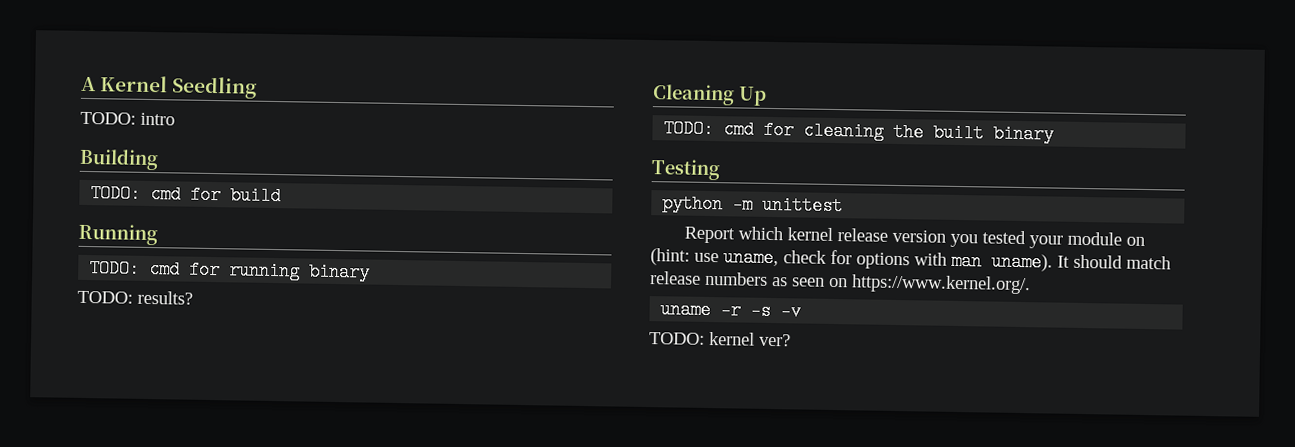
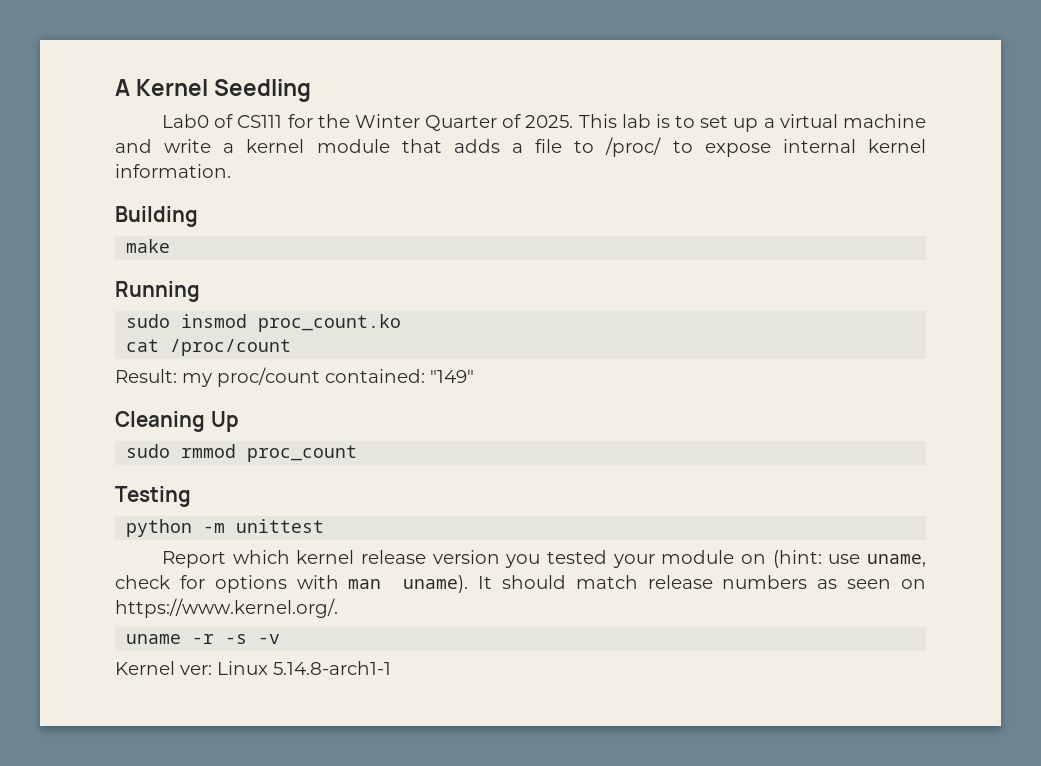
- TODO: intro
+ Lab0 of CS111 for the Winter Quarter of 2025. This lab is to set up a virtual machine and write a kernel module that adds a file to /proc/ to expose internal kernel information.
  Building
- TODO: cmd for build
+ make
  Running
- TODO: cmd for running binary
- TODO: results?
+ sudo insmod proc_count.ko
+ cat /proc/count
+ Result: my proc/count contained: "149"
  Cleaning Up
- TODO: cmd for cleaning the built binary
+ sudo rmmod proc_count
- TODO: kernel ver?
+ Kernel ver: Linux 5.14.8-arch1-1

